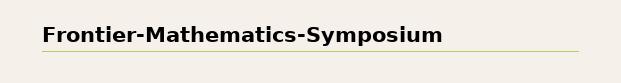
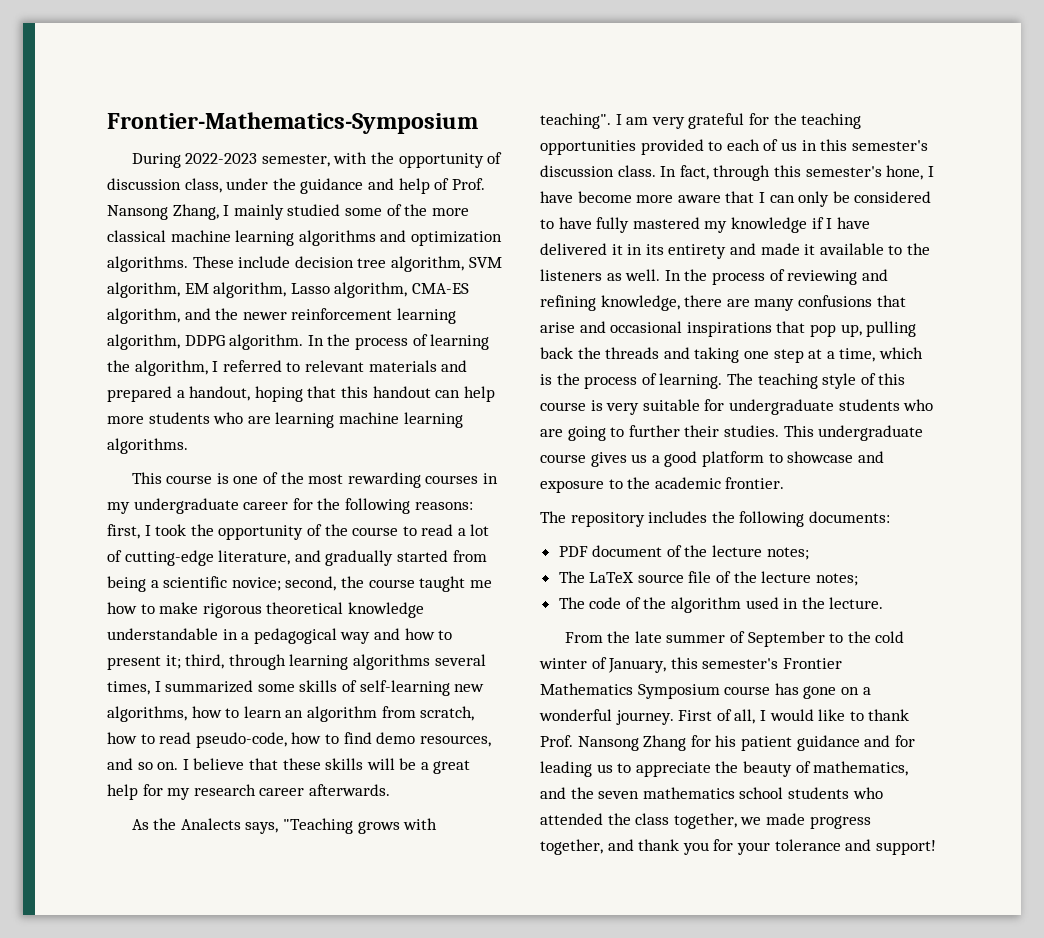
+ During 2022-2023 semester, with the opportunity of discussion class, under the guidance and help of Prof. Nansong Zhang, I mainly studied some of the more classical machine learning algorithms and optimization algorithms. These include decision tree algorithm, SVM algorithm, EM algorithm, Lasso algorithm, CMA-ES algorithm, and the newer reinforcement learning algorithm, DDPG algorithm. In the process of learning the algorithm, I referred to relevant materials and prepared a handout, hoping that this handout can help more students who are learning machine learning algorithms.
+ This course is one of the most rewarding courses in my undergraduate career for the following reasons: first, I took the opportunity of the course to read a lot of cutting-edge literature, and gradually started from being a scientific novice; second, the course taught me how to make rigorous theoretical knowledge understandable in a pedagogical way and how to present it; third, through learning algorithms several times, I summarized some skills of self-learning new algorithms, how to learn an algorithm from scratch, how to read pseudo-code, how to find demo resources, and so on. I believe that these skills will be a great help for my research career afterwards.
+ As the Analects says, "Teaching grows with teaching". I am very grateful for the teaching opportunities provided to each of us in this semester's discussion class. In fact, through this semester's hone, I have become more aware that I can only be considered to have fully mastered my knowledge if I have delivered it in its entirety and made it available to the listeners as well. In the process of reviewing and refining knowledge, there are many confusions that arise and occasional inspirations that pop up, pulling back the threads and taking one step at a time, which is the process of learning. The teaching style of this course is very suitable for undergraduate students who are going to further their studies. This undergraduate course gives us a good platform to showcase and exposure to the academic frontier.
+ The repository includes the following documents:
+ PDF document of the lecture notes;
+ The LaTeX source file of the lecture notes;
+ The code of the algorithm used in the lecture.
+ From the late summer of September to the cold winter of January, this semester's Frontier Mathematics Symposium course has gone on a wonderful journey. First of all, I would like to thank Prof. Nansong Zhang for his patient guidance and for leading us to appreciate the beauty of mathematics, and the seven mathematics school students who attended the class together, we made progress together, and thank you for your tolerance and support!

